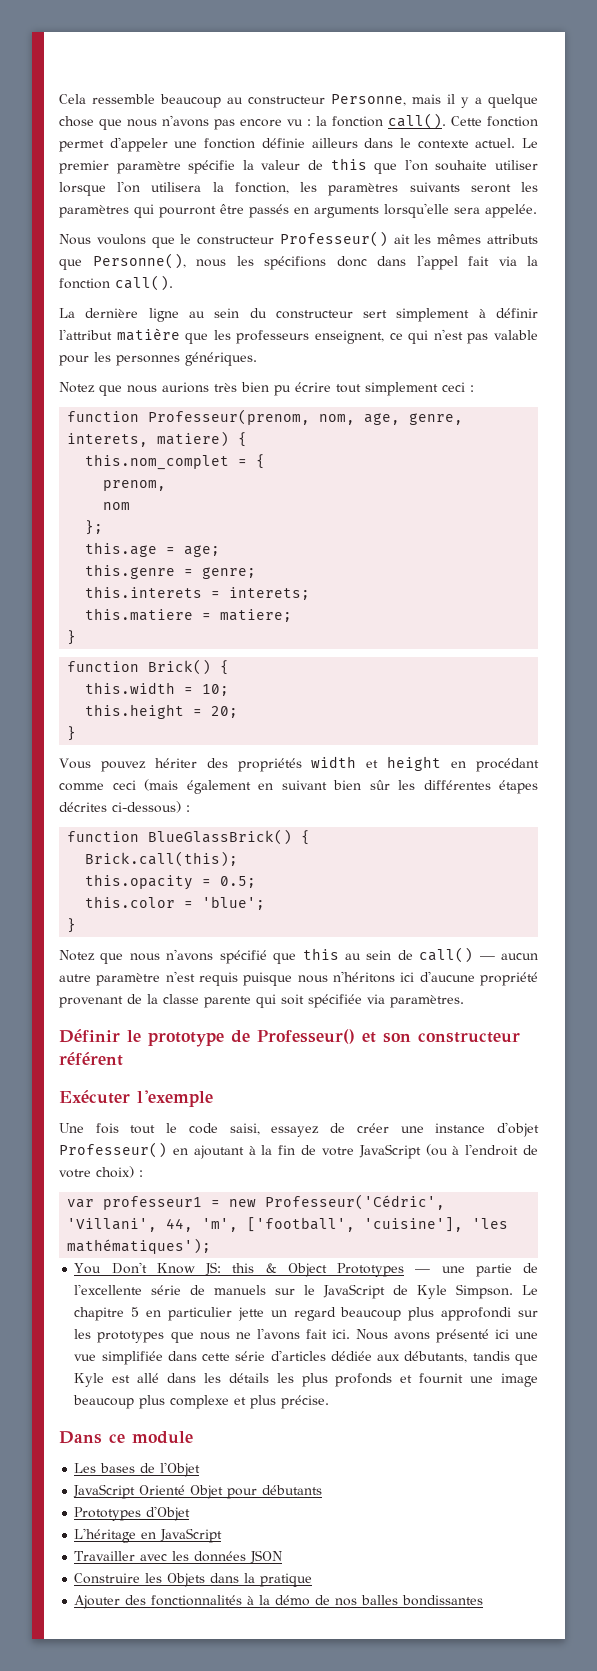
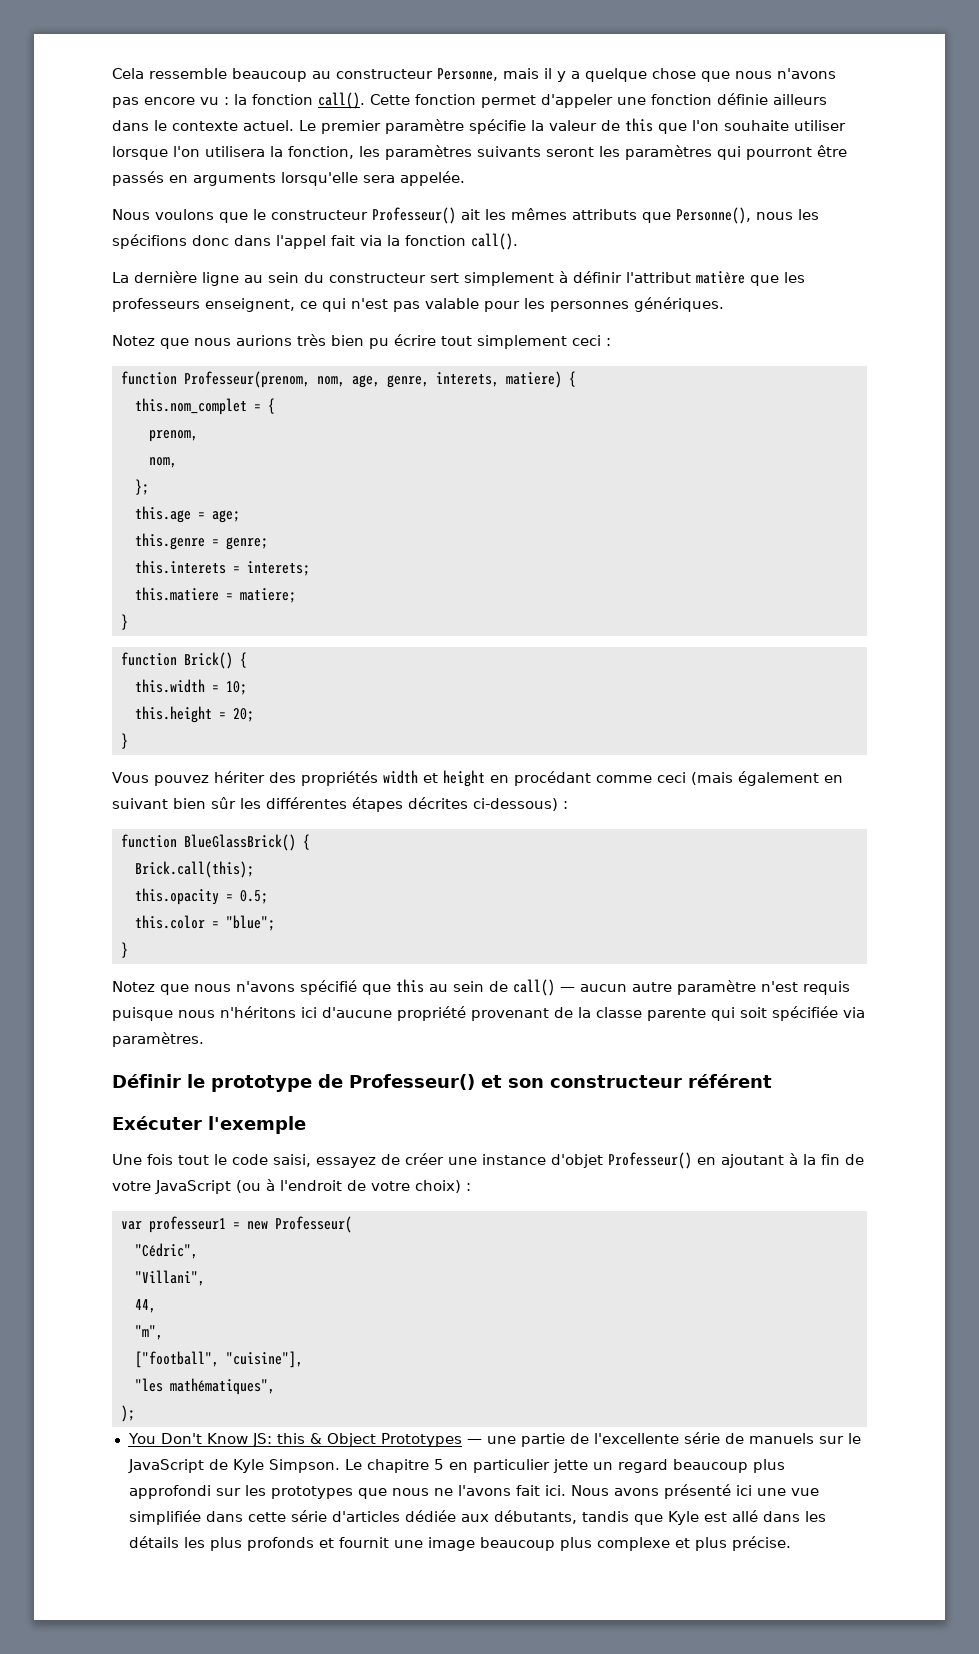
  prenom,
- nom
+ nom,
- this.color = 'blue';
+ this.color = "blue";
- var professeur1 = new Professeur('Cédric', 'Villani', 44, 'm', ['football', 'cuisine'], 'les mathématiques');
+ var professeur1 = new Professeur(
+ "Cédric",
+ "Villani",
+ 44,
+ "m",
+ ["football", "cuisine"],
+ "les mathématiques",
+ );
- Dans ce module
- Les bases de l'Objet
- JavaScript Orienté Objet pour débutants
- Prototypes d'Objet
- L'héritage en JavaScript
- Travailler avec les données JSON
- Construire les Objets dans la pratique
- Ajouter des fonctionnalités à la démo de nos balles bondissantes

